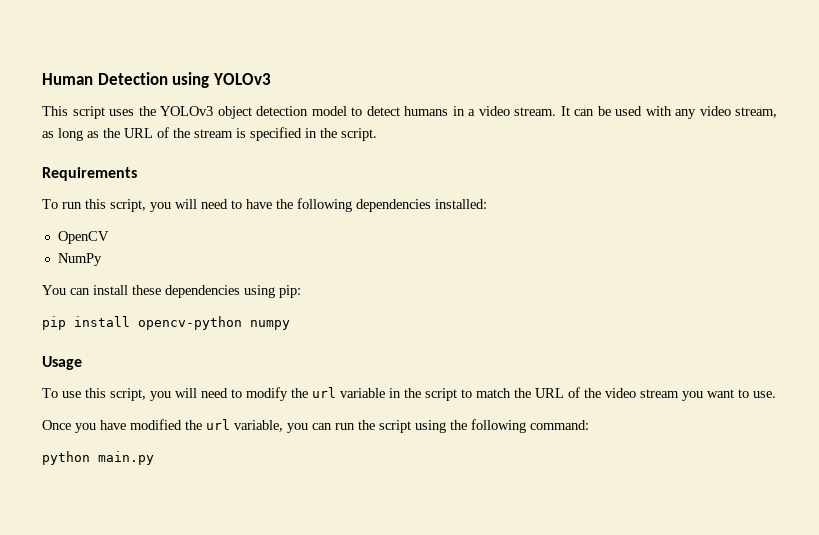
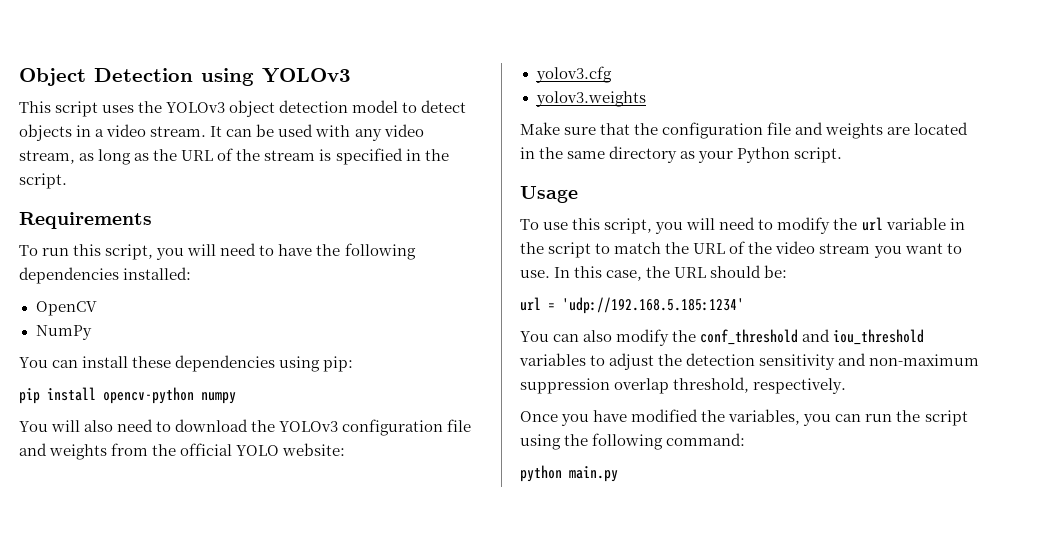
- Human Detection using YOLOv3
+ Object Detection using YOLOv3
- This script uses the YOLOv3 object detection model to detect humans in a video stream.
+ This script uses the YOLOv3 object detection model to detect objects in a video stream.
+ You will also need to download the YOLOv3 configuration file and weights from the official YOLO website:
+ yolov3.cfg
+ yolov3.weights
+ Make sure that the configuration file and weights are located in the same directory as your Python script.
+ In this case, the URL should be:
+ url = 'udp://192.168.5.185:1234'
+ You can also modify the conf_threshold and iou_threshold variables to adjust the detection sensitivity and non-maximum suppression overlap threshold, respectively.
- Once you have modified the url variable, you can run the script using the following command:
+ Once you have modified the variables, you can run the script using the following command:

